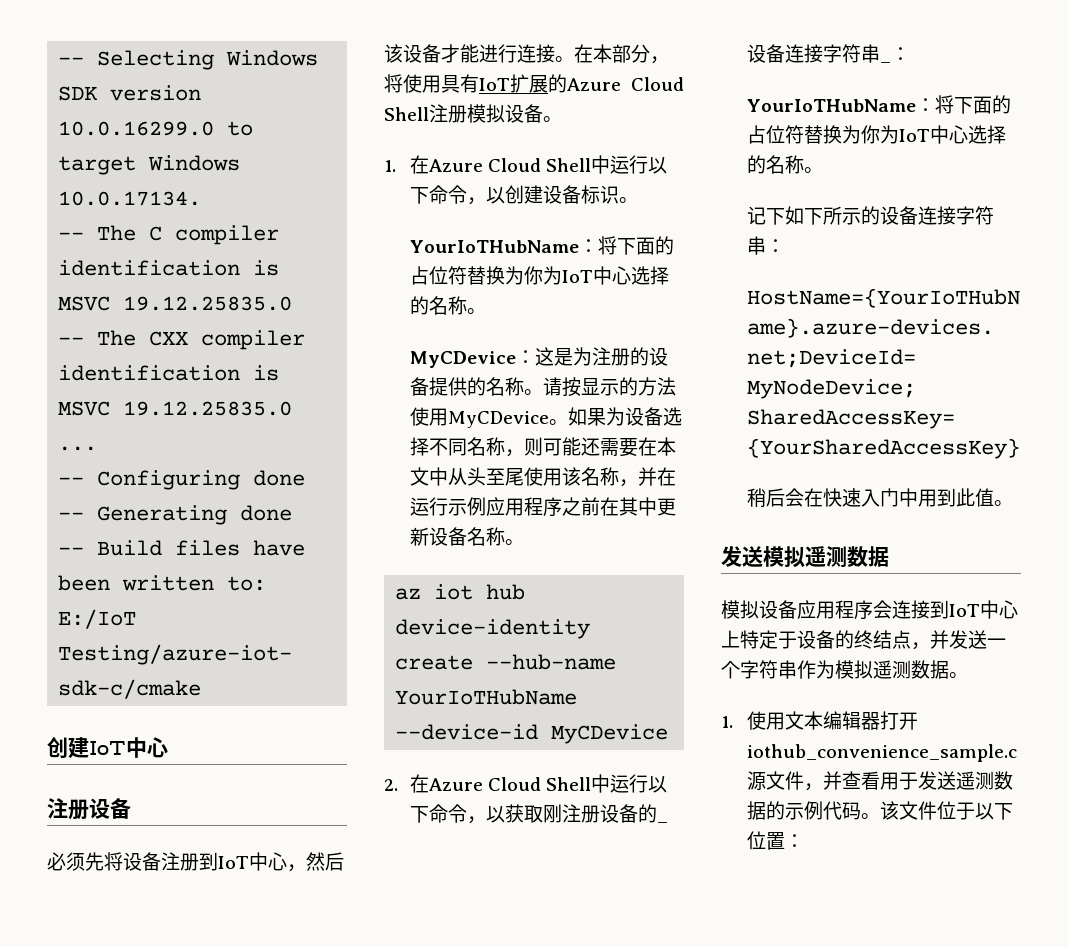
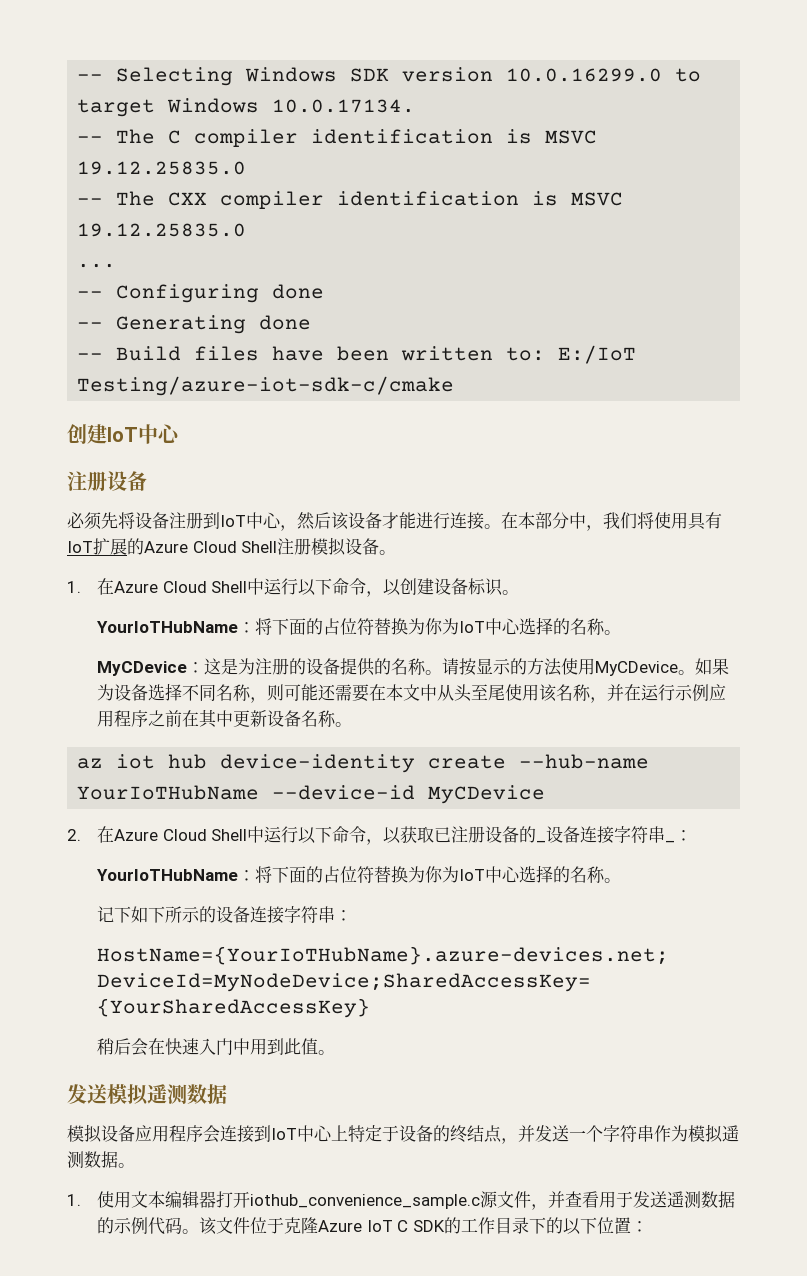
- 在本部分，将使用具有IoT扩展的Azure Cloud Shell注册模拟设备。
+ 在本部分中，我们将使用具有IoT扩展的Azure Cloud Shell注册模拟设备。
- 2.在Azure Cloud Shell中运行以下命令，以获取刚注册设备的_设备连接字符串_：
+ 2.在Azure Cloud Shell中运行以下命令，以获取已注册设备的_设备连接字符串_：
- 该文件位于以下位置：
+ 该文件位于克隆Azure IoT C SDK的工作目录下的以下位置：

